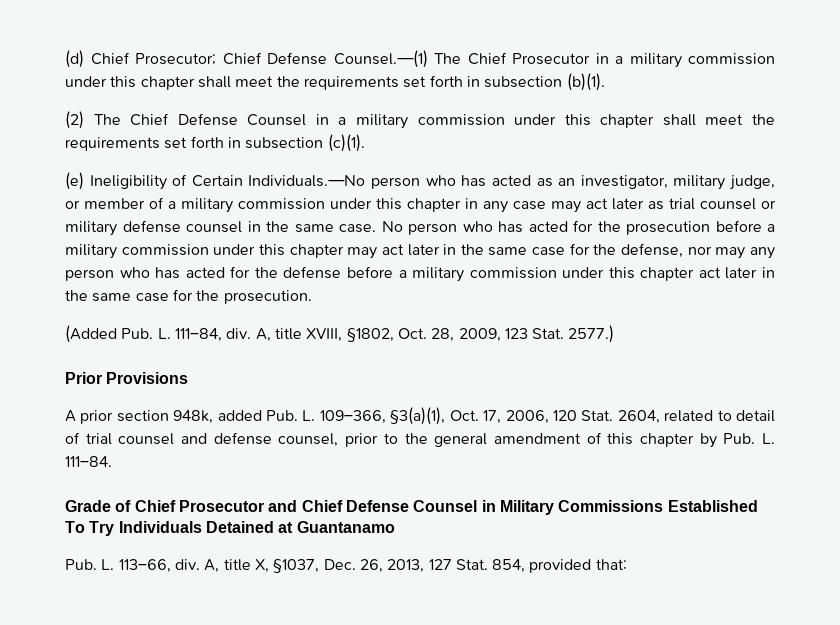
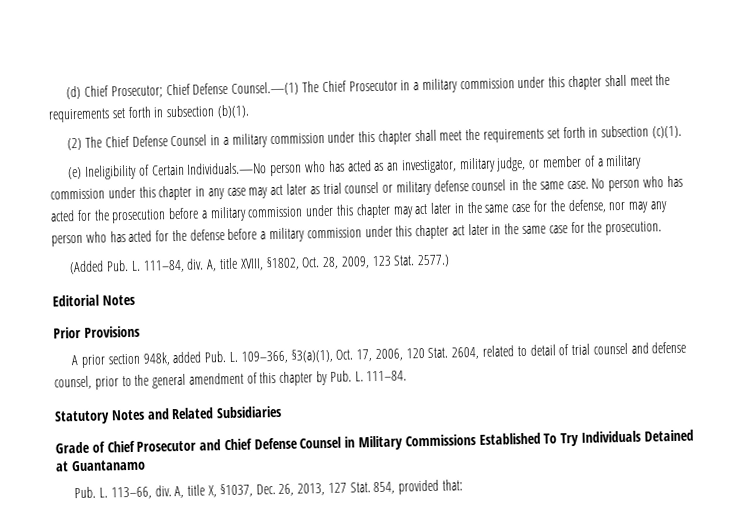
+ Editorial Notes
+ Statutory Notes and Related Subsidiaries

